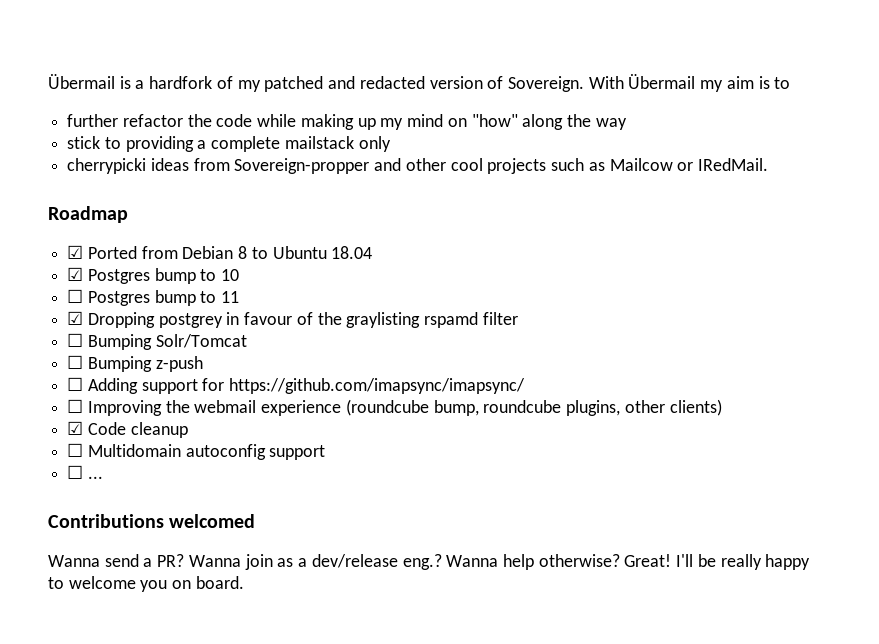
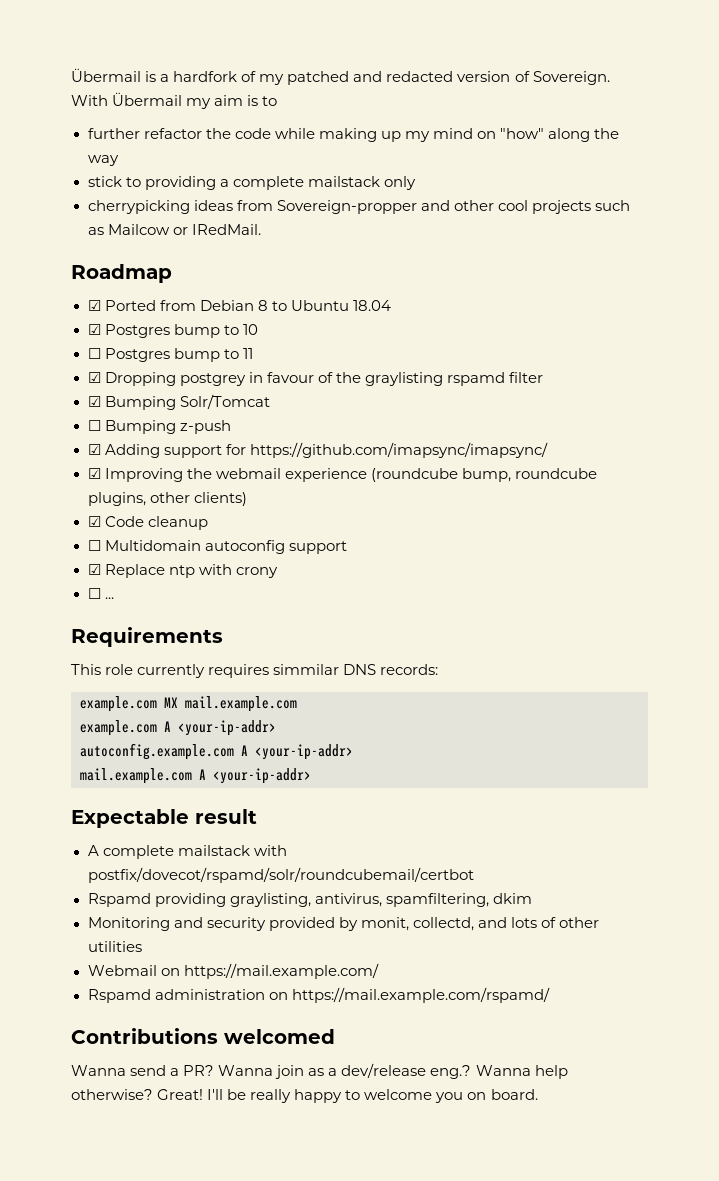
- cherrypicki ideas from Sovereign-propper and other cool projects such as Mailcow or IRedMail.
+ cherrypicking ideas from Sovereign-propper and other cool projects such as Mailcow or IRedMail.
- ☐ Bumping Solr/Tomcat
+ ☑ Bumping Solr/Tomcat
- ☐ Adding support for https://github.com/imapsync/imapsync/
+ ☑ Adding support for https://github.com/imapsync/imapsync/
- ☐ Improving the webmail experience (roundcube bump, roundcube plugins, other clients)
+ ☑ Improving the webmail experience (roundcube bump, roundcube plugins, other clients)
+ ☑ Replace ntp with crony
  ☐ ...
+ Requirements
+ This role currently requires simmilar DNS records:
+ example.com MX mail.example.com
+ example.com A <your-ip-addr>
+ autoconfig.example.com A <your-ip-addr>
+ mail.example.com A <your-ip-addr>
+ Expectable result
+ A complete mailstack with postfix/dovecot/rspamd/solr/roundcubemail/certbot
+ Rspamd providing graylisting, antivirus, spamfiltering, dkim
+ Monitoring and security provided by monit, collectd, and lots of other utilities
+ Webmail on https://mail.example.com/
+ Rspamd administration on https://mail.example.com/rspamd/

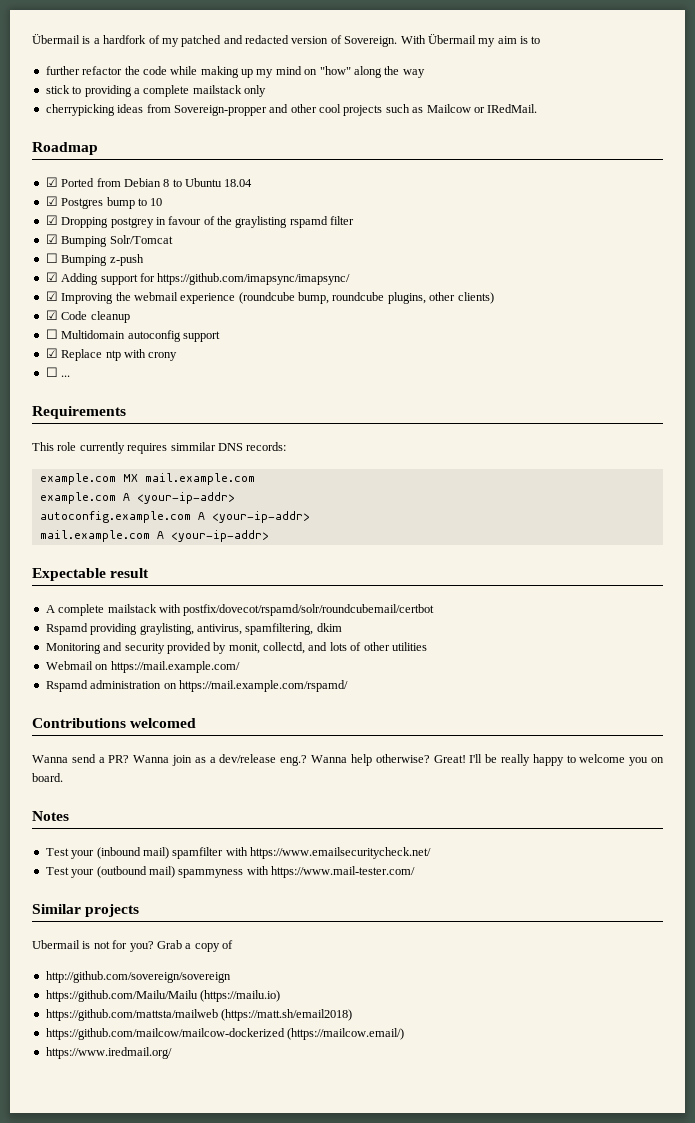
- ☐ Postgres bump to 11
+ Notes
+ Test your (inbound mail) spamfilter with https://www.emailsecuritycheck.net/
+ Test your (outbound mail) spammyness with https://www.mail-tester.com/
+ Similar projects
+ Ubermail is not for you? Grab a copy of
+ http://github.com/sovereign/sovereign
+ https://github.com/Mailu/Mailu (https://mailu.io)
+ https://github.com/mattsta/mailweb (https://matt.sh/email2018)
+ https://github.com/mailcow/mailcow-dockerized (https://mailcow.email/)
+ https://www.iredmail.org/

